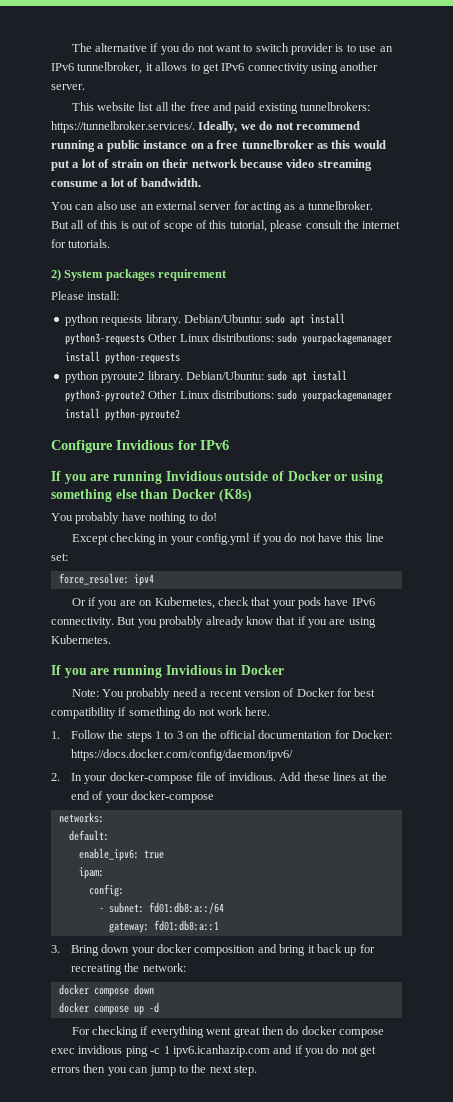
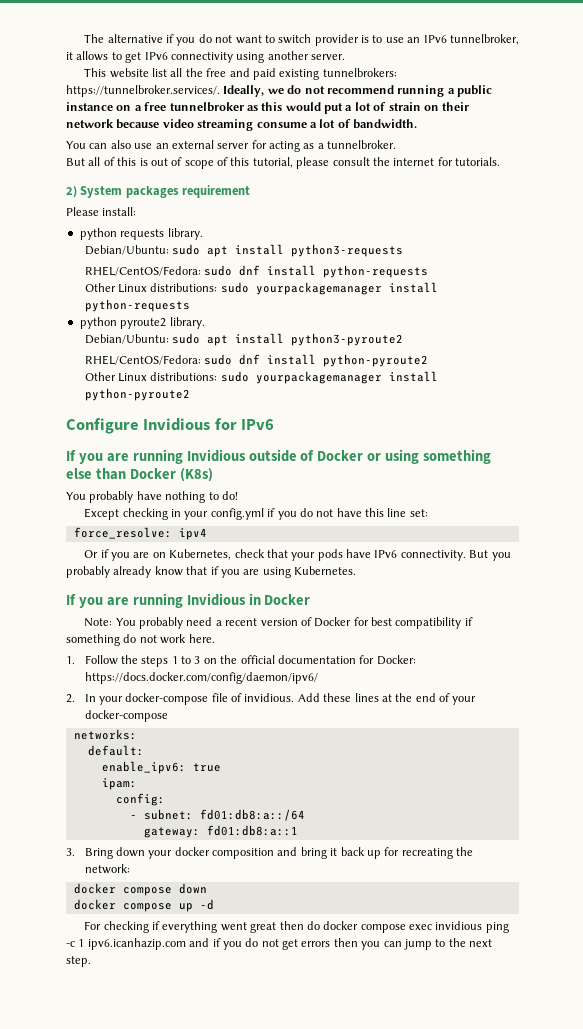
- python requests library. Debian/Ubuntu: sudo apt install python3-requests Other Linux distributions: sudo yourpackagemanager install python-requests
+ python requests library.
+ Debian/Ubuntu: sudo apt install python3-requests
+ RHEL/CentOS/Fedora: sudo dnf install python-requests
+ Other Linux distributions: sudo yourpackagemanager install python-requests
- python pyroute2 library. Debian/Ubuntu: sudo apt install python3-pyroute2 Other Linux distributions: sudo yourpackagemanager install python-pyroute2
+ python pyroute2 library.
+ Debian/Ubuntu: sudo apt install python3-pyroute2
+ RHEL/CentOS/Fedora: sudo dnf install python-pyroute2
+ Other Linux distributions: sudo yourpackagemanager install python-pyroute2

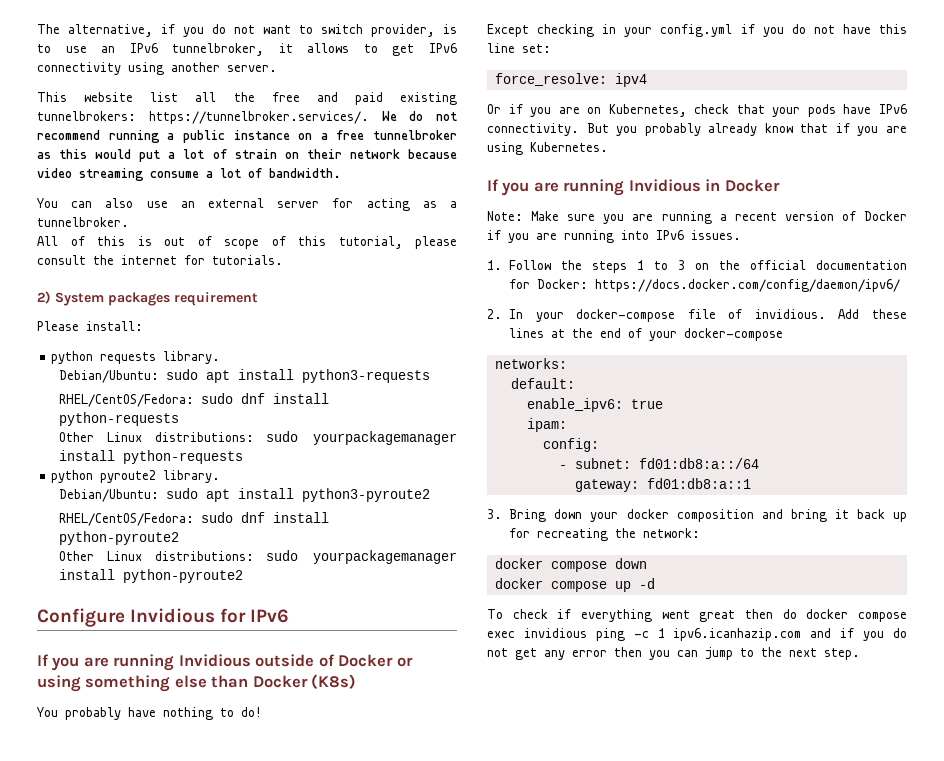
- The alternative if you do not want to switch provider is to use an IPv6 tunnelbroker, it allows to get IPv6 connectivity using another server.
+ The alternative, if you do not want to switch provider, is to use an IPv6 tunnelbroker, it allows to get IPv6 connectivity using another server.
- This website list all the free and paid existing tunnelbrokers: https://tunnelbroker.services/. Ideally, we do not recommend running a public instance on a free tunnelbroker as this would put a lot of strain on their network because video streaming consume a lot of bandwidth.
+ This website list all the free and paid existing tunnelbrokers: https://tunnelbroker.services/. We do not recommend running a public instance on a free tunnelbroker as this would put a lot of strain on their network because video streaming consume a lot of bandwidth.
- But all of this is out of scope of this tutorial, please consult the internet for tutorials.
+ All of this is out of scope of this tutorial, please consult the internet for tutorials.
- Note: You probably need a recent version of Docker for best compatibility if something do not work here.
+ Note: Make sure you are running a recent version of Docker if you are running into IPv6 issues.
- For checking if everything went great then do docker compose exec invidious ping -c 1 ipv6.icanhazip.com and if you do not get errors then you can jump to the next step.
+ To check if everything went great then do docker compose exec invidious ping -c 1 ipv6.icanhazip.com and if you do not get any error then you can jump to the next step.

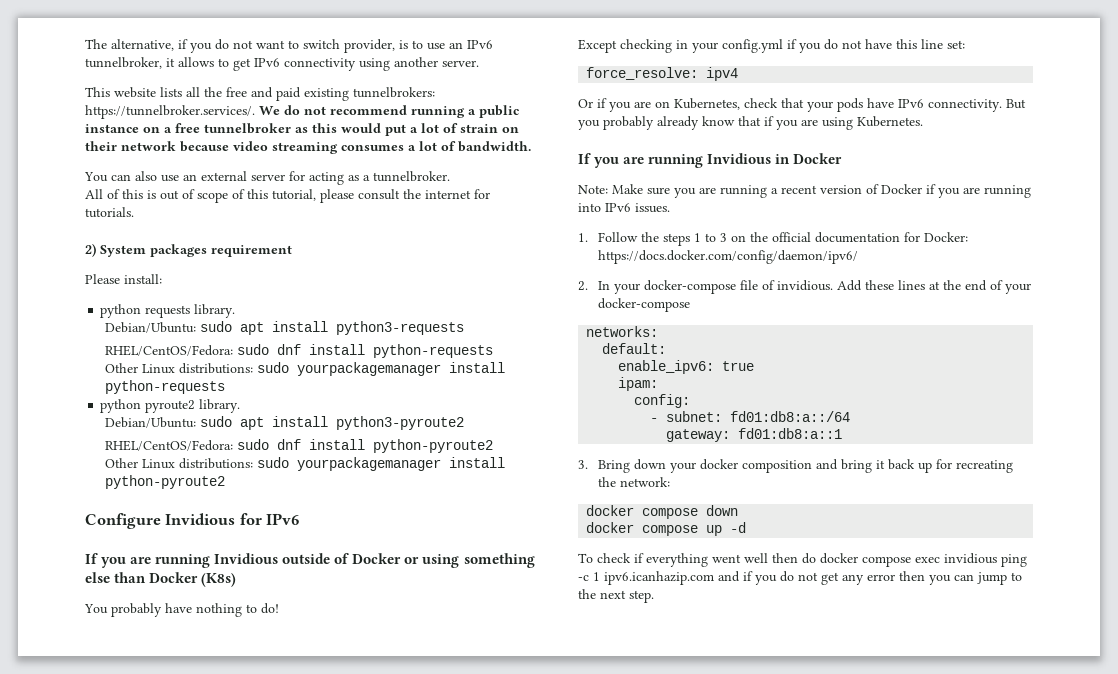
- This website list all the free and paid existing tunnelbrokers: https://tunnelbroker.services/. We do not recommend running a public instance on a free tunnelbroker as this would put a lot of strain on their network because video streaming consume a lot of bandwidth.
+ This website lists all the free and paid existing tunnelbrokers: https://tunnelbroker.services/. We do not recommend running a public instance on a free tunnelbroker as this would put a lot of strain on their network because video streaming consumes a lot of bandwidth.
- To check if everything went great then do docker compose exec invidious ping -c 1 ipv6.icanhazip.com and if you do not get any error then you can jump to the next step.
+ To check if everything went well then do docker compose exec invidious ping -c 1 ipv6.icanhazip.com and if you do not get any error then you can jump to the next step.

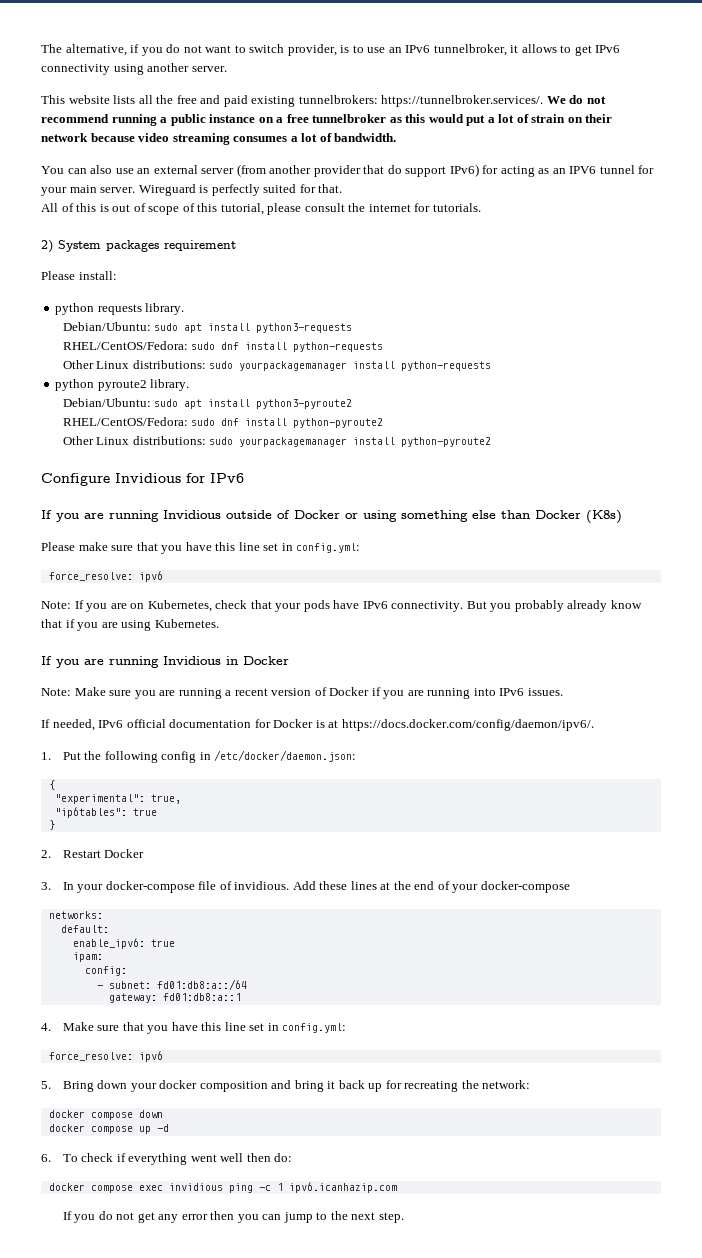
- You can also use an external server for acting as a tunnelbroker.
+ You can also use an external server (from another provider that do support IPv6) for acting as an IPV6 tunnel for your main server. Wireguard is perfectly suited for that.
- You probably have nothing to do!
- Except checking in your config.yml if you do not have this line set:
- force_resolve: ipv4
- Or if you are on Kubernetes, check that your pods have IPv6 connectivity.
+ Please make sure that you have this line set in config.yml:
+ force_resolve: ipv6
+ Note: If you are on Kubernetes, check that your pods have IPv6 connectivity.
- 1. Follow the steps 1 to 3 on the official documentation for Docker: https://docs.docker.com/config/daemon/ipv6/
- 2. In your docker-compose file of invidious.
+ If needed, IPv6 official documentation for Docker is at https://docs.docker.com/config/daemon/ipv6/.
+ 1. Put the following config in /etc/docker/daemon.json:
+ {
+ "experimental": true,
+ "ip6tables": true
+ }
+ 2. Restart Docker
+ 3. In your docker-compose file of invidious.
- 3. Bring down your docker composition and bring it back up for recreating the network:
+ 4. Make sure that you have this line set in config.yml:
+ force_resolve: ipv6
+ 5. Bring down your docker composition and bring it back up for recreating the network:
- To check if everything went well then do docker compose exec invidious ping -c 1 ipv6.icanhazip.com and if you do not get any error then you can jump to the next step.
+ 6. To check if everything went well then do:
+ docker compose exec invidious ping -c 1 ipv6.icanhazip.com
+ If you do not get any error then you can jump to the next step.

